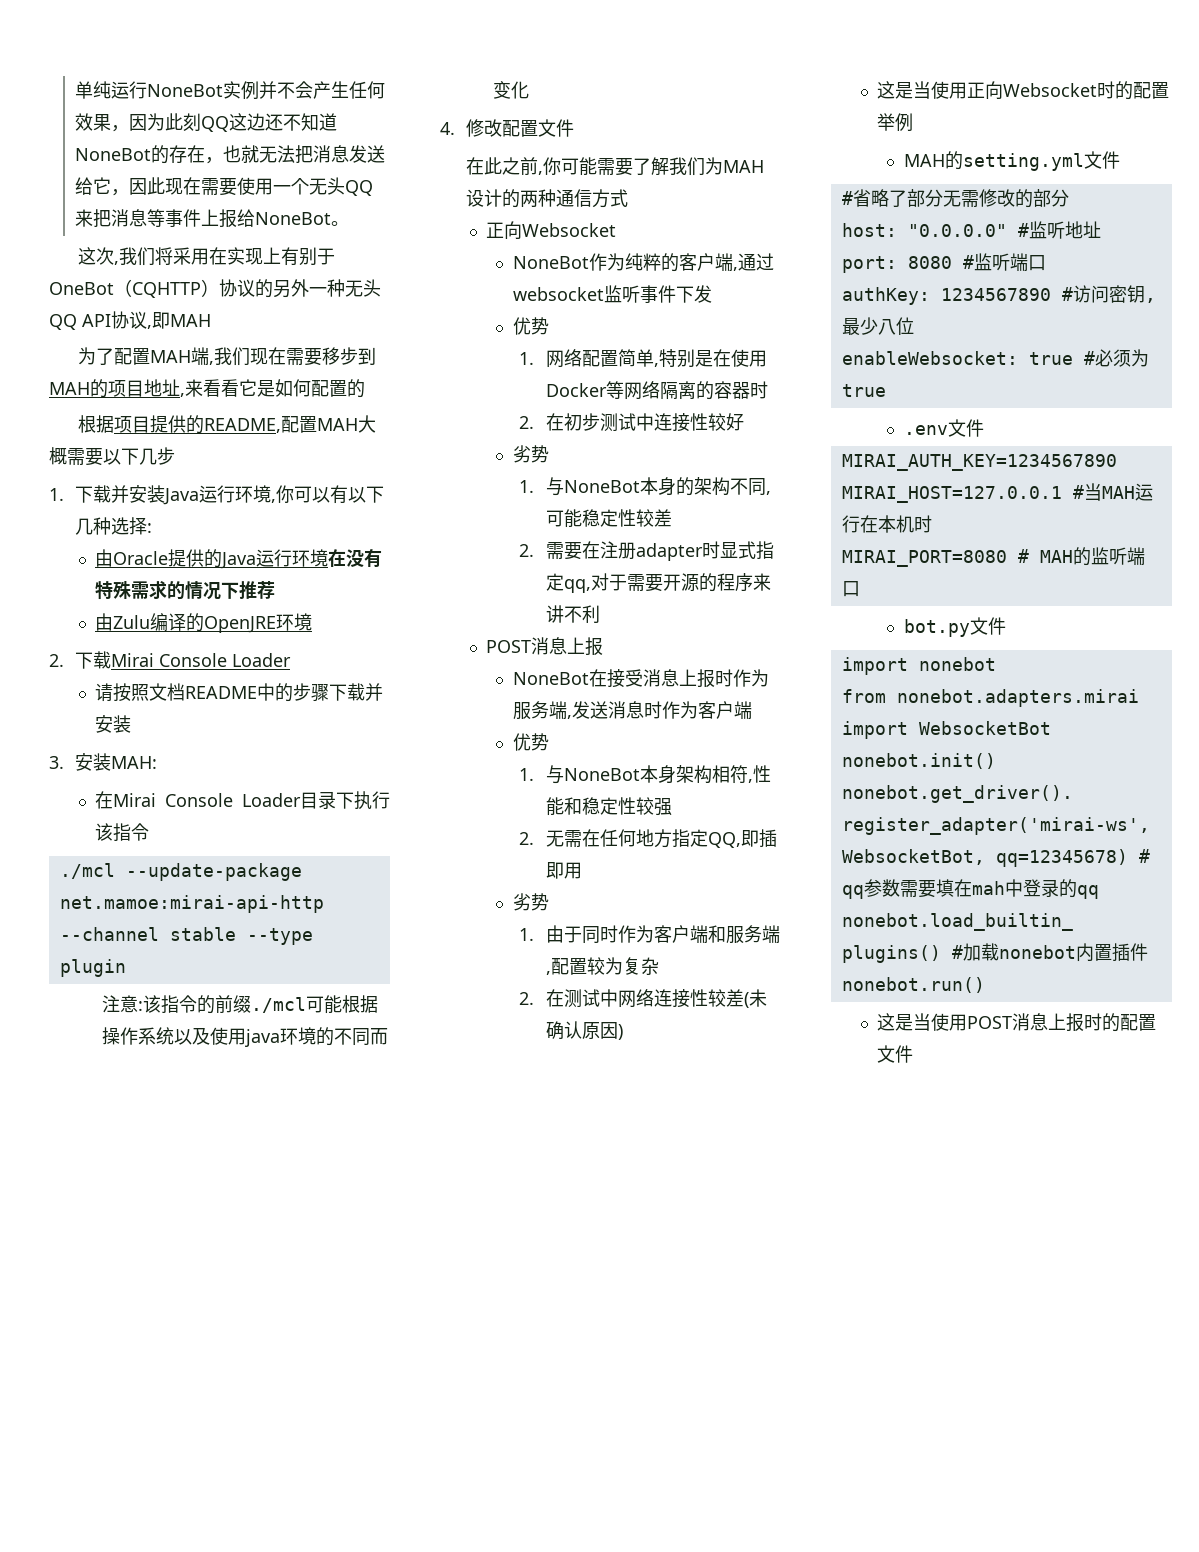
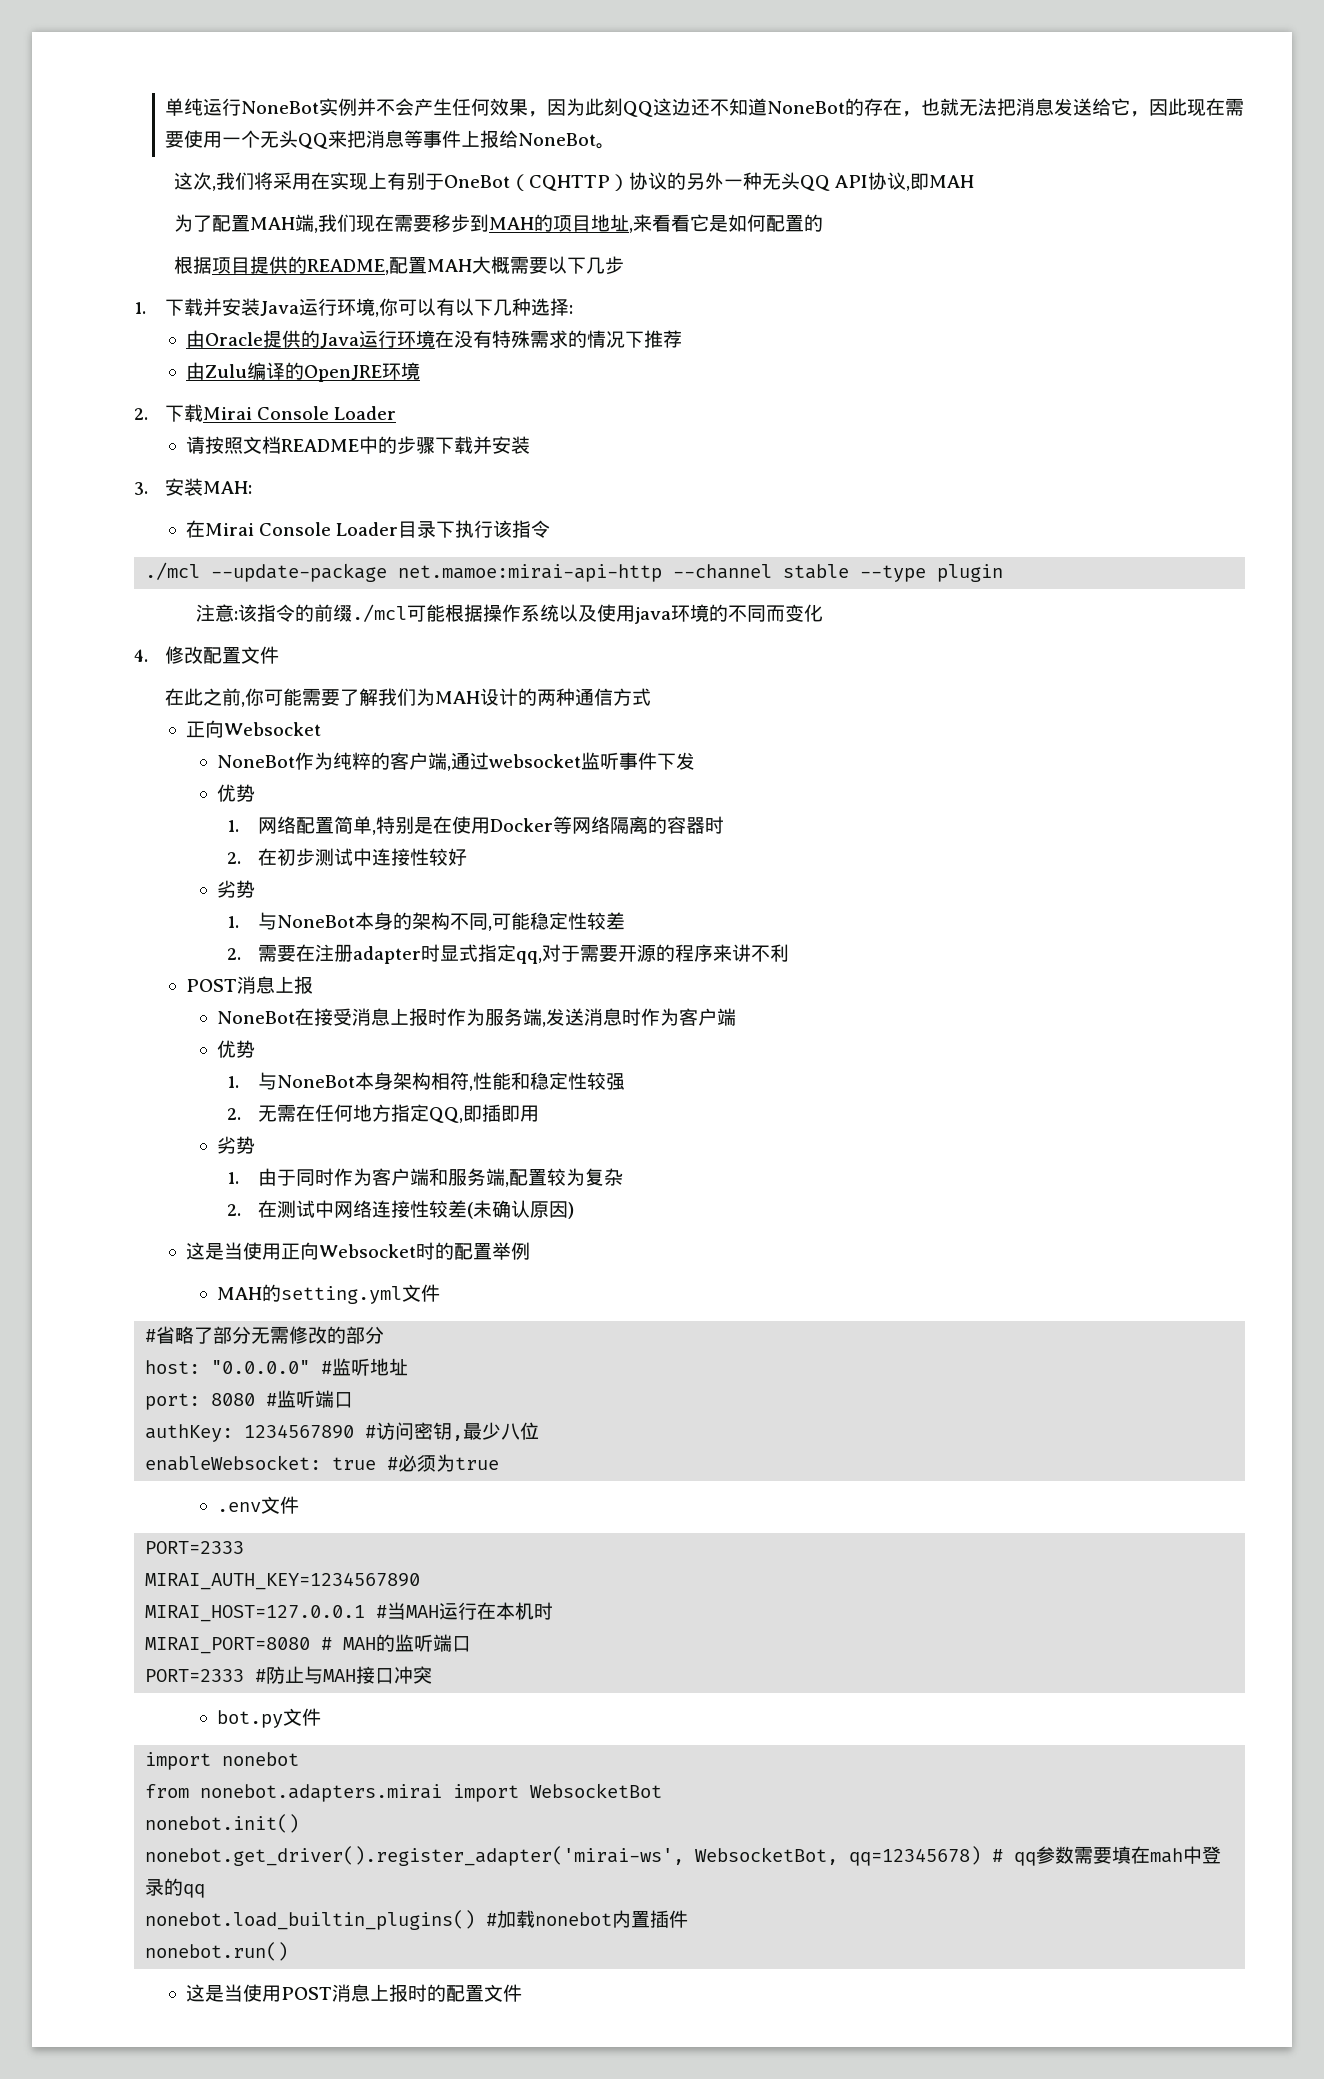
  .env文件
+ PORT=2333
+ PORT=2333 #防止与MAH接口冲突

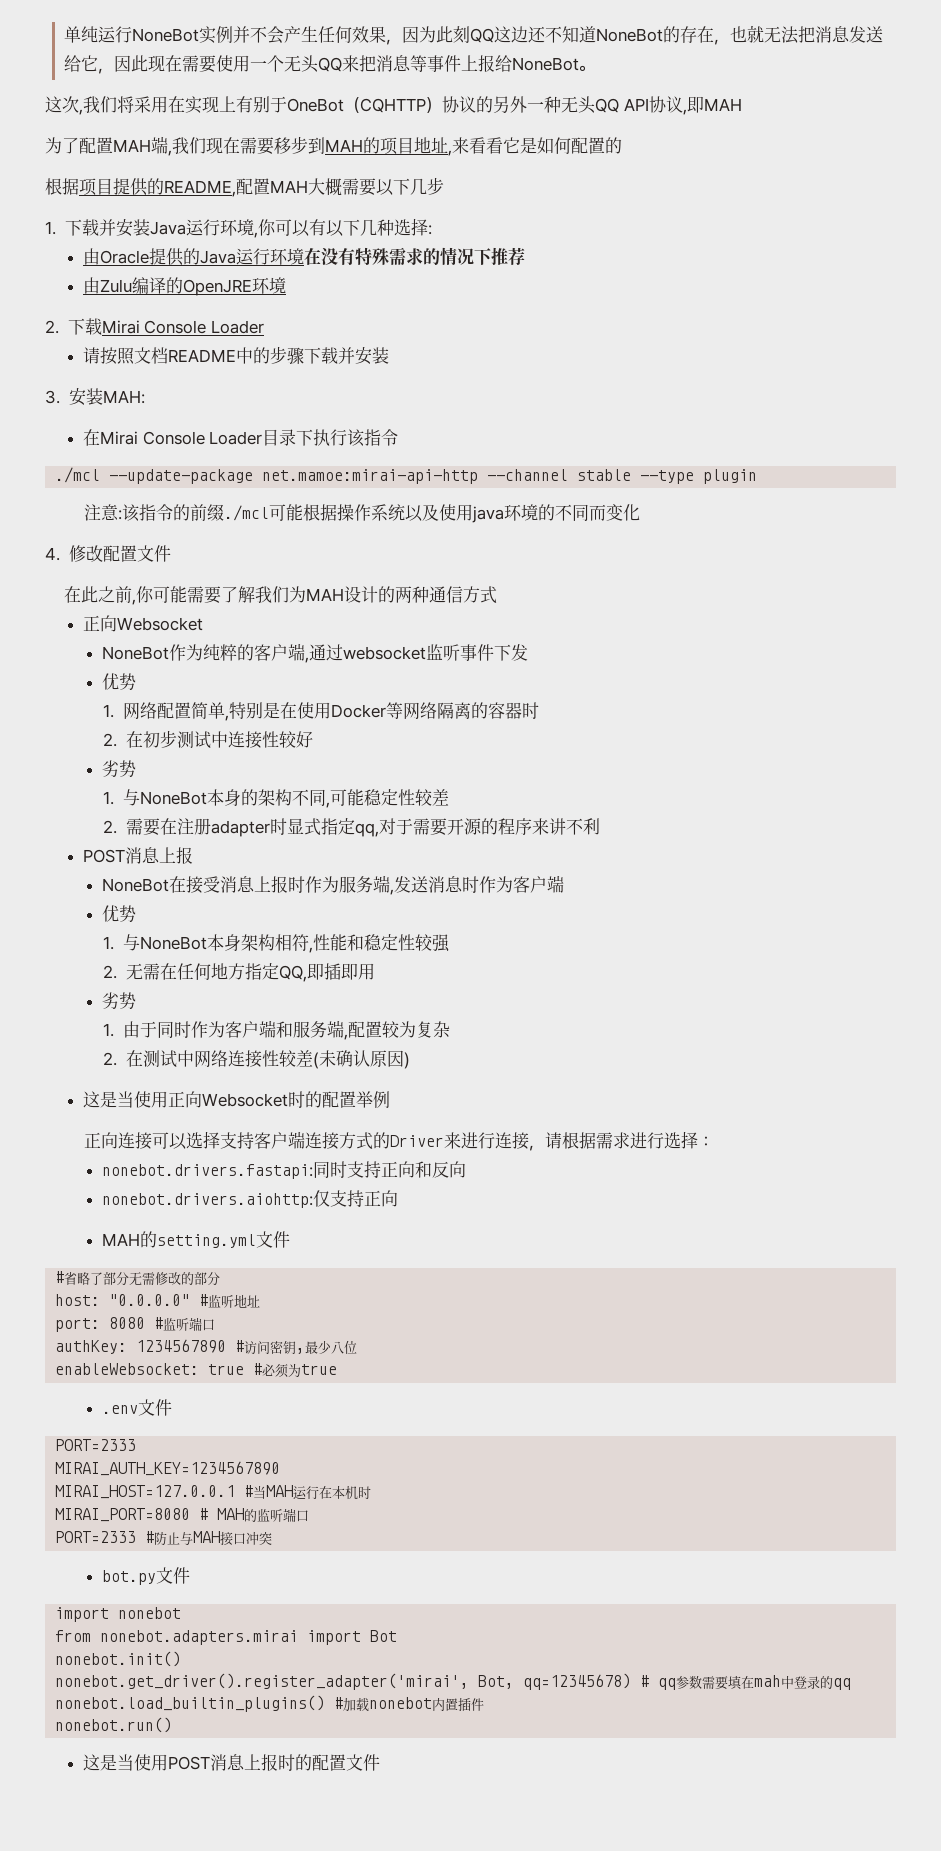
+ 正向连接可以选择支持客户端连接方式的Driver来进行连接，请根据需求进行选择：
+ nonebot.drivers.fastapi:同时支持正向和反向
+ nonebot.drivers.aiohttp:仅支持正向
- from nonebot.adapters.mirai import WebsocketBot
+ from nonebot.adapters.mirai import Bot
- nonebot.get_driver().register_adapter('mirai-ws', WebsocketBot, qq=12345678) # qq参数需要填在mah中登录的qq
+ nonebot.get_driver().register_adapter('mirai', Bot, qq=12345678) # qq参数需要填在mah中登录的qq

